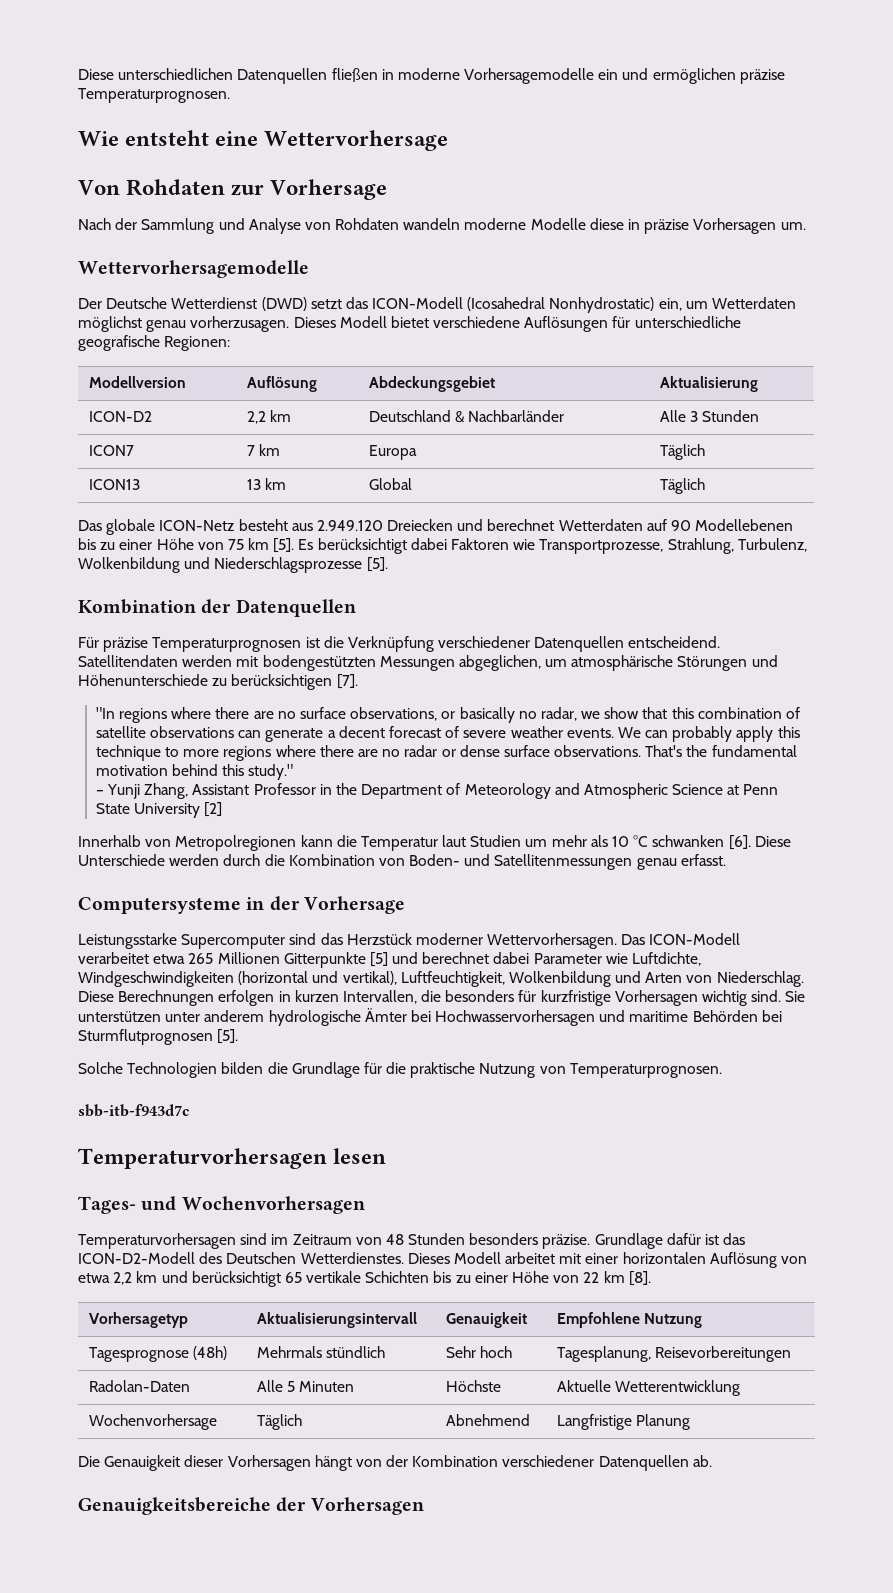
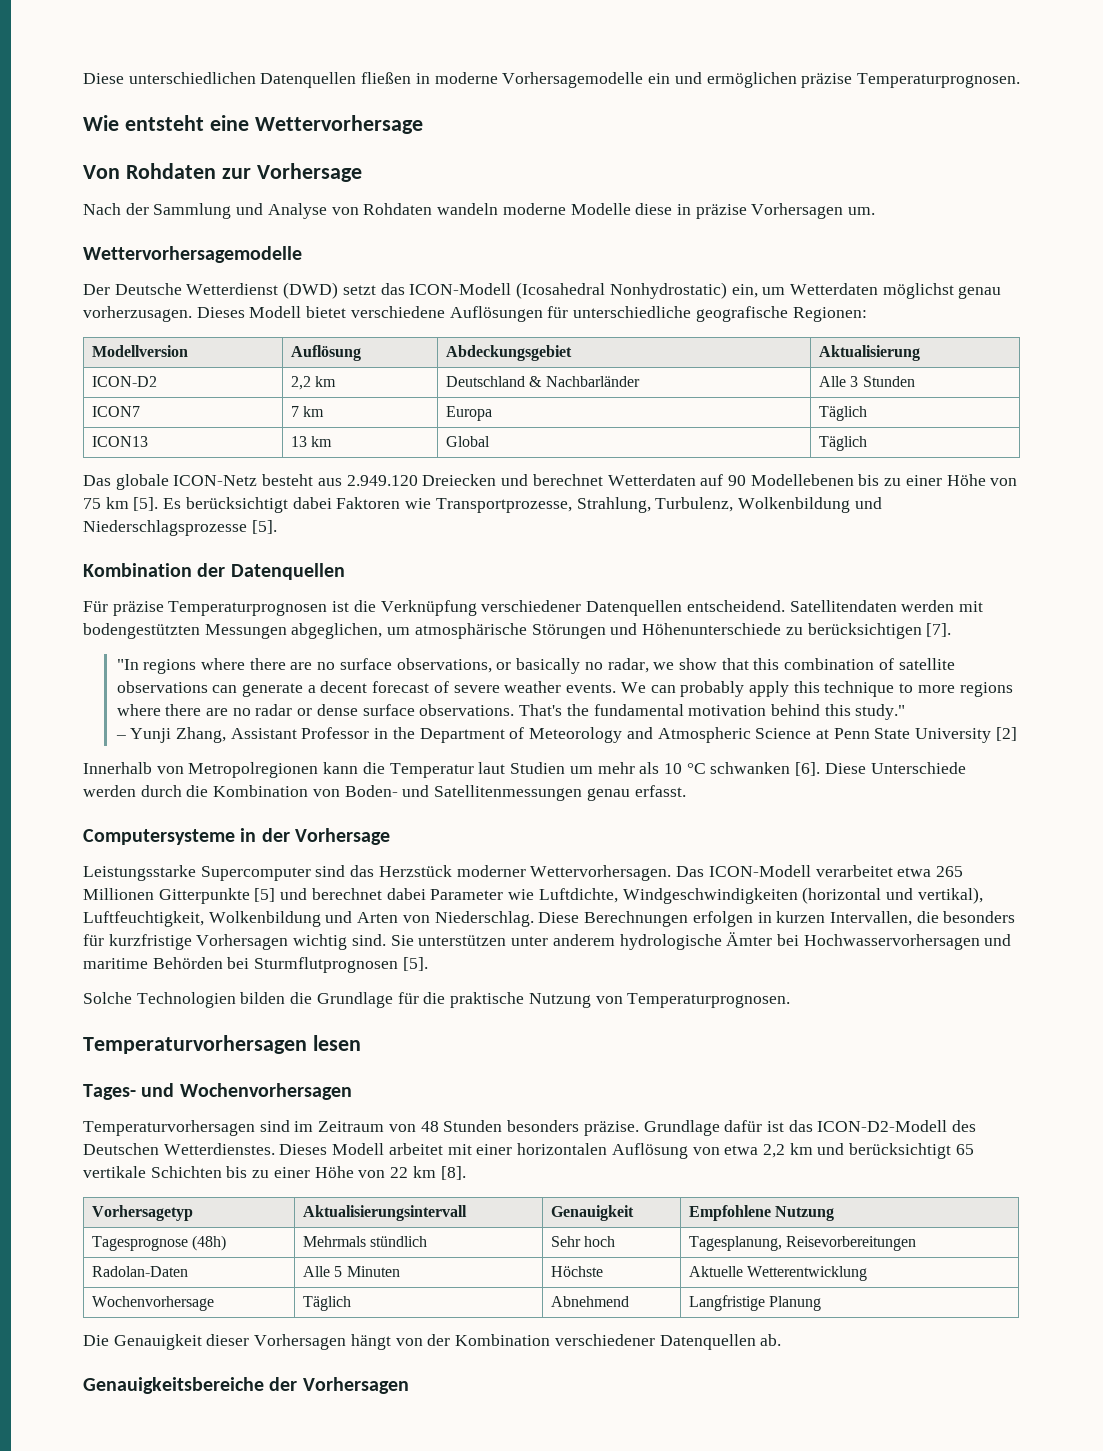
- sbb-itb-f943d7c

